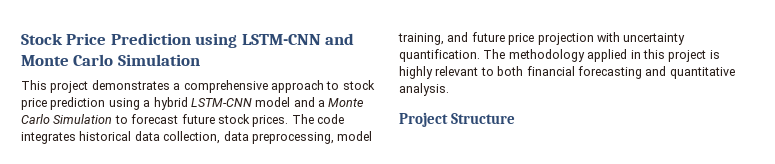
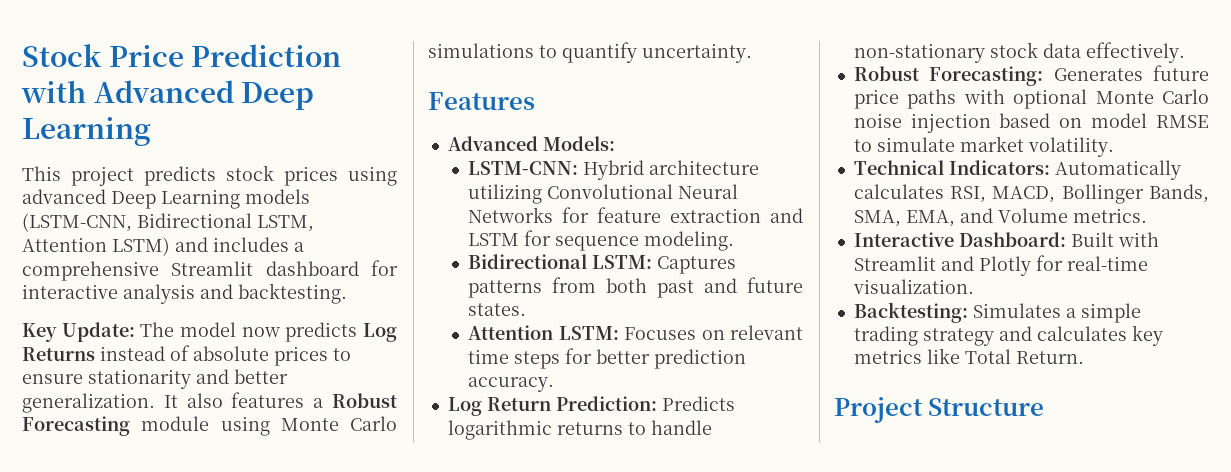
- Stock Price Prediction using LSTM-CNN and Monte Carlo Simulation
- This project demonstrates a comprehensive approach to stock price prediction using a hybrid LSTM-CNN model and a Monte Carlo Simulation to forecast future stock prices. The code integrates historical data collection, data preprocessing, model training, and future price projection with uncertainty quantification. The methodology applied in this project is highly relevant to both financial forecasting and quantitative analysis.
+ Stock Price Prediction with Advanced Deep Learning
+ This project predicts stock prices using advanced Deep Learning models (LSTM-CNN, Bidirectional LSTM, Attention LSTM) and includes a comprehensive Streamlit dashboard for interactive analysis and backtesting.
+ Key Update: The model now predicts Log Returns instead of absolute prices to ensure stationarity and better generalization. It also features a Robust Forecasting module using Monte Carlo simulations to quantify uncertainty.
+ Features
+ Advanced Models:
+ LSTM-CNN: Hybrid architecture utilizing Convolutional Neural Networks for feature extraction and LSTM for sequence modeling.
+ Bidirectional LSTM: Captures patterns from both past and future states.
+ Attention LSTM: Focuses on relevant time steps for better prediction accuracy.
+ Log Return Prediction: Predicts logarithmic returns to handle non-stationary stock data effectively.
+ Robust Forecasting: Generates future price paths with optional Monte Carlo noise injection based on model RMSE to simulate market volatility.
+ Technical Indicators: Automatically calculates RSI, MACD, Bollinger Bands, SMA, EMA, and Volume metrics.
+ Interactive Dashboard: Built with Streamlit and Plotly for real-time visualization.
+ Backtesting: Simulates a simple trading strategy and calculates key metrics like Total Return.

